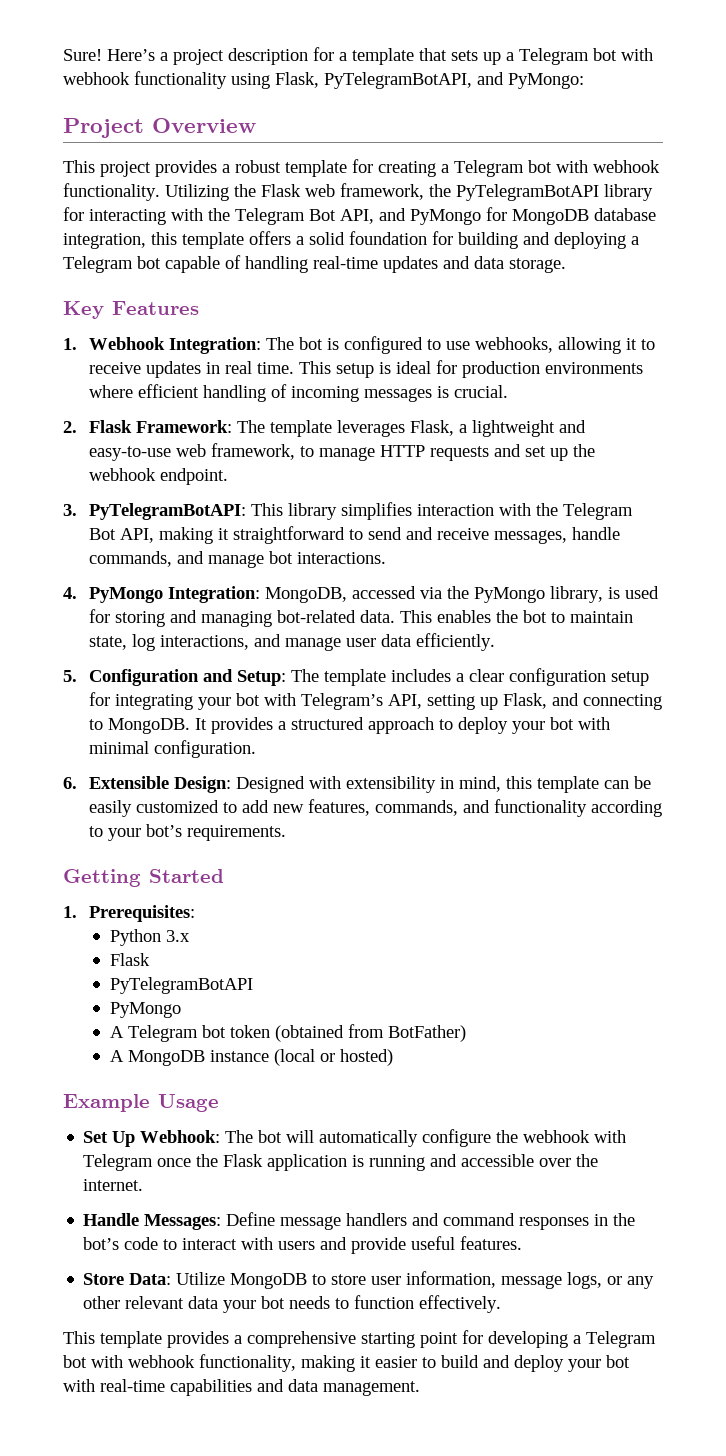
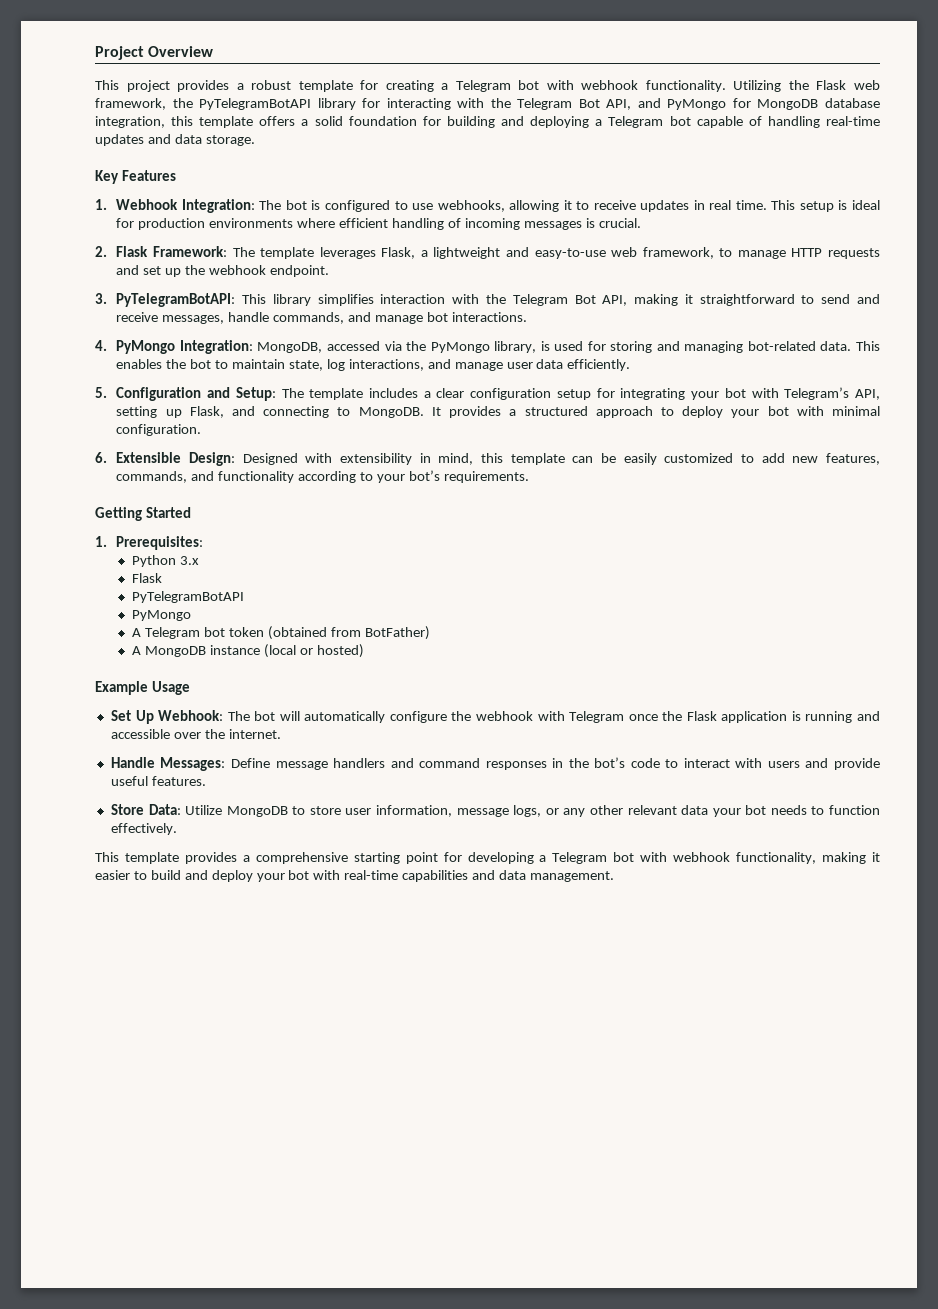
- Sure! Here’s a project description for a template that sets up a Telegram bot with webhook functionality using Flask, PyTelegramBotAPI, and PyMongo:

